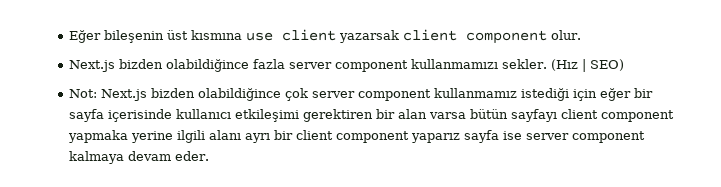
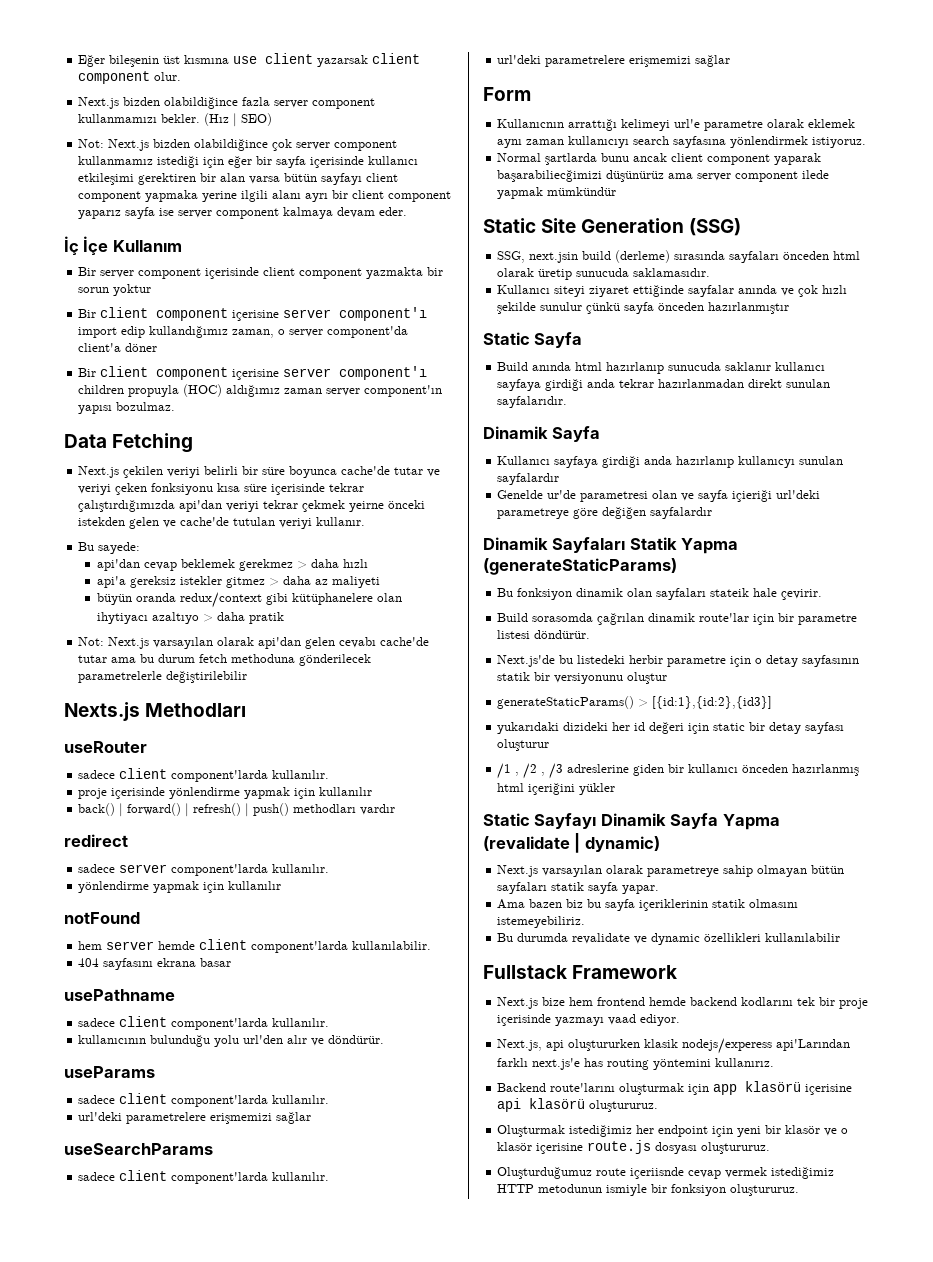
- Next.js bizden olabildiğince fazla server component kullanmamızı sekler.
+ Next.js bizden olabildiğince fazla server component kullanmamızı bekler.
+ İç İçe Kullanım
+ Bir server component içerisinde client component yazmakta bir sorun yoktur
+ Bir client component içerisine server component'ı import edip kullandığımız zaman, o server component'da client'a döner
+ Bir client component içerisine server component'ı children propuyla (HOC) aldığımız zaman server component'ın yapısı bozulmaz.
+ Data Fetching
+ Next.js çekilen veriyi belirli bir süre boyunca cache'de tutar ve veriyi çeken fonksiyonu kısa süre içerisinde tekrar çalıştırdığımızda api'dan veriyi tekrar çekmek yeirne önceki istekden gelen ve cache'de tutulan veriyi kullanır.
+ Bu sayede:
+ api'dan cevap beklemek gerekmez > daha hızlı
+ api'a gereksiz istekler gitmez > daha az maliyeti
+ büyün oranda redux/context gibi kütüphanelere olan ihytiyacı azaltıyo > daha pratik
+ Not: Next.js varsayılan olarak api'dan gelen cevabı cache'de tutar ama bu durum fetch methoduna gönderilecek parametrelerle değiştirilebilir
+ Nexts.js Methodları
+ useRouter
+ sadece client component'larda kullanılır.
+ proje içerisinde yönlendirme yapmak için kullanılır
+ back() | forward() | refresh() | push() methodları vardır
+ redirect
+ sadece server component'larda kullanılır.
+ yönlendirme yapmak için kullanılır
+ notFound
+ hem server hemde client component'larda kullanılabilir.
+ 404 sayfasını ekrana basar
+ usePathname
+ sadece client component'larda kullanılır.
+ kullanıcının bulunduğu yolu url'den alır ve döndürür.
+ useParams
+ sadece client component'larda kullanılır.
+ url'deki parametrelere erişmemizi sağlar
+ useSearchParams
+ sadece client component'larda kullanılır.
+ url'deki parametrelere erişmemizi sağlar
+ Form
+ Kullanıcnın arrattığı kelimeyi url'e parametre olarak eklemek aynı zaman kullanıcıyı search sayfasına yönlendirmek istiyoruz.
+ Normal şartlarda bunu ancak client component yaparak başarabiliecğimizi düşünürüz ama server component ilede yapmak mümkündür
+ Static Site Generation (SSG)
+ SSG, next.jsin build (derleme) sırasında sayfaları önceden html olarak üretip sunucuda saklamasıdır.
+ Kullanıcı siteyi ziyaret ettiğinde sayfalar anında ve çok hızlı şekilde sunulur çünkü sayfa önceden hazırlanmıştır
+ Static Sayfa
+ Build anında html hazırlanıp sunucuda saklanır kullanıcı sayfaya girdiği anda tekrar hazırlanmadan direkt sunulan sayfalarıdır.
+ Dinamik Sayfa
+ Kullanıcı sayfaya girdiği anda hazırlanıp kullanıcyı sunulan sayfalardır
+ Genelde ur'de parametresi olan ve sayfa içieriği url'deki parametreye göre değiğen sayfalardır
+ Dinamik Sayfaları Statik Yapma (generateStaticParams)
+ Bu fonksiyon dinamik olan sayfaları stateik hale çevirir.
+ Build sorasomda çağrılan dinamik route'lar için bir parametre listesi döndürür.
+ Next.js'de bu listedeki herbir parametre için o detay sayfasının statik bir versiyonunu oluştur
+ generateStaticParams() > [{id:1},{id:2},{id3}]
+ yukarıdaki dizideki her id değeri için static bir detay sayfası oluşturur
+ /1 , /2 , /3 adreslerine giden bir kullanıcı önceden hazırlanmış html içeriğini yükler
+ Static Sayfayı Dinamik Sayfa Yapma (revalidate | dynamic)
+ Next.js varsayılan olarak parametreye sahip olmayan bütün sayfaları statik sayfa yapar.
+ Ama bazen biz bu sayfa içeriklerinin statik olmasını istemeyebiliriz.
+ Bu durumda revalidate ve dynamic özellikleri kullanılabilir
+ Fullstack Framework
+ Next.js bize hem frontend hemde backend kodlarını tek bir proje içerisinde yazmayı vaad ediyor.
+ Next.js, api oluştururken klasik nodejs/experess api'Larından farklı next.js'e has routing yöntemini kullanırız.
+ Backend route'larını oluşturmak için app klasörü içerisine api klasörü oluştururuz.
+ Oluşturmak istediğimiz her endpoint için yeni bir klasör ve o klasör içerisine route.js dosyası oluştururuz.
+ Oluşturduğumuz route içeriisnde cevap vermek istediğimiz HTTP metodunun ismiyle bir fonksiyon oluştururuz.

